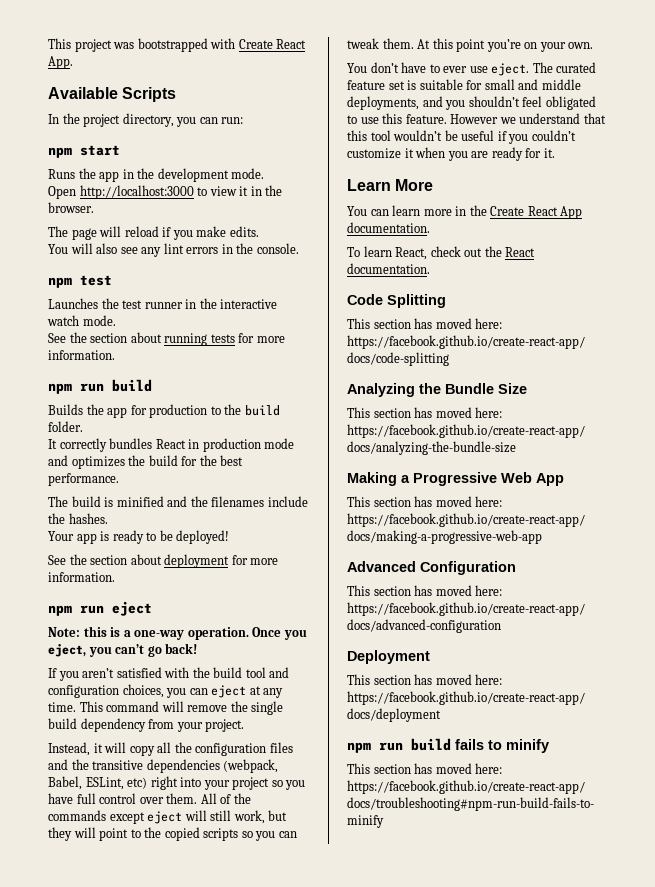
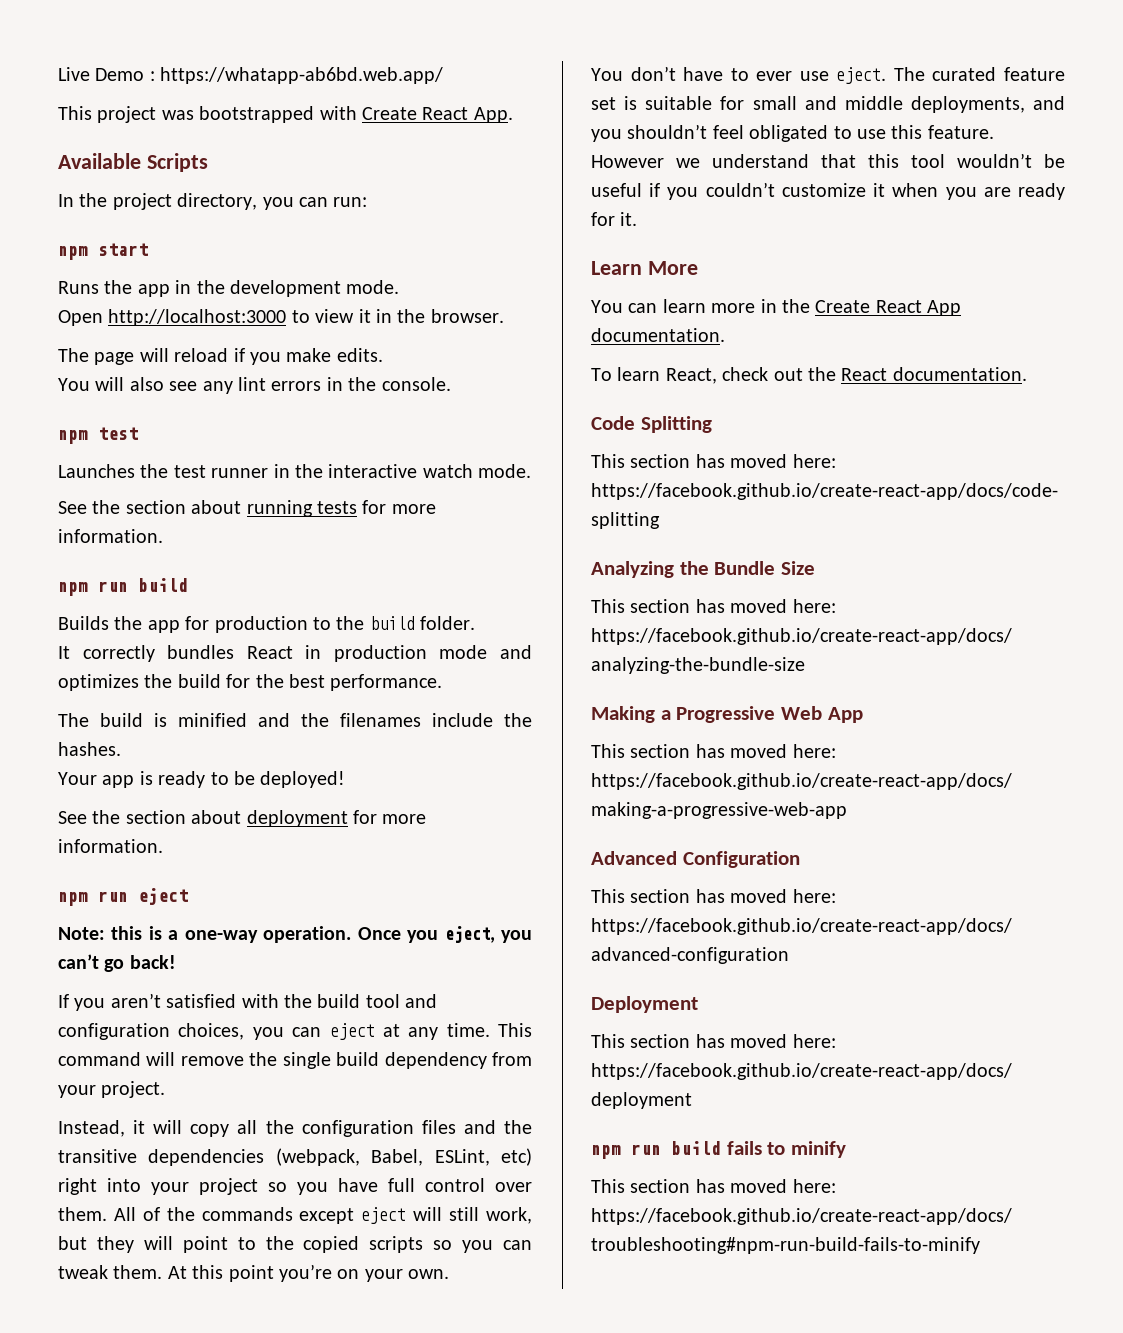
+ Live Demo : https://whatapp-ab6bd.web.app/

